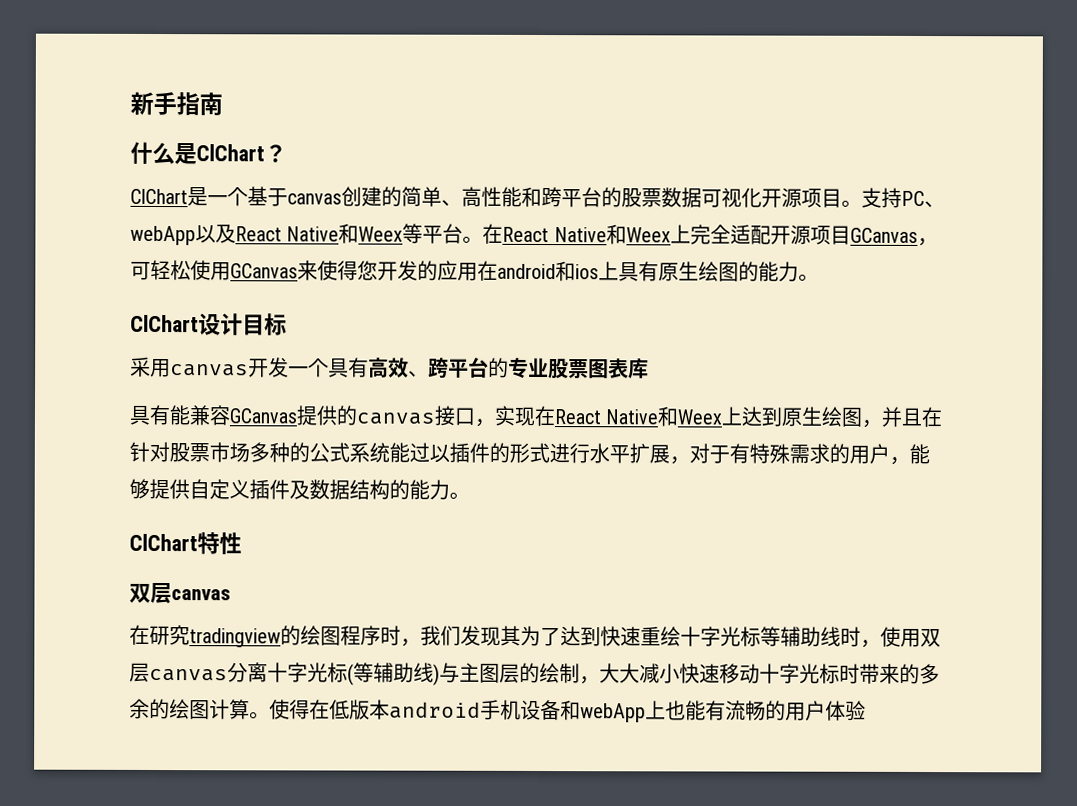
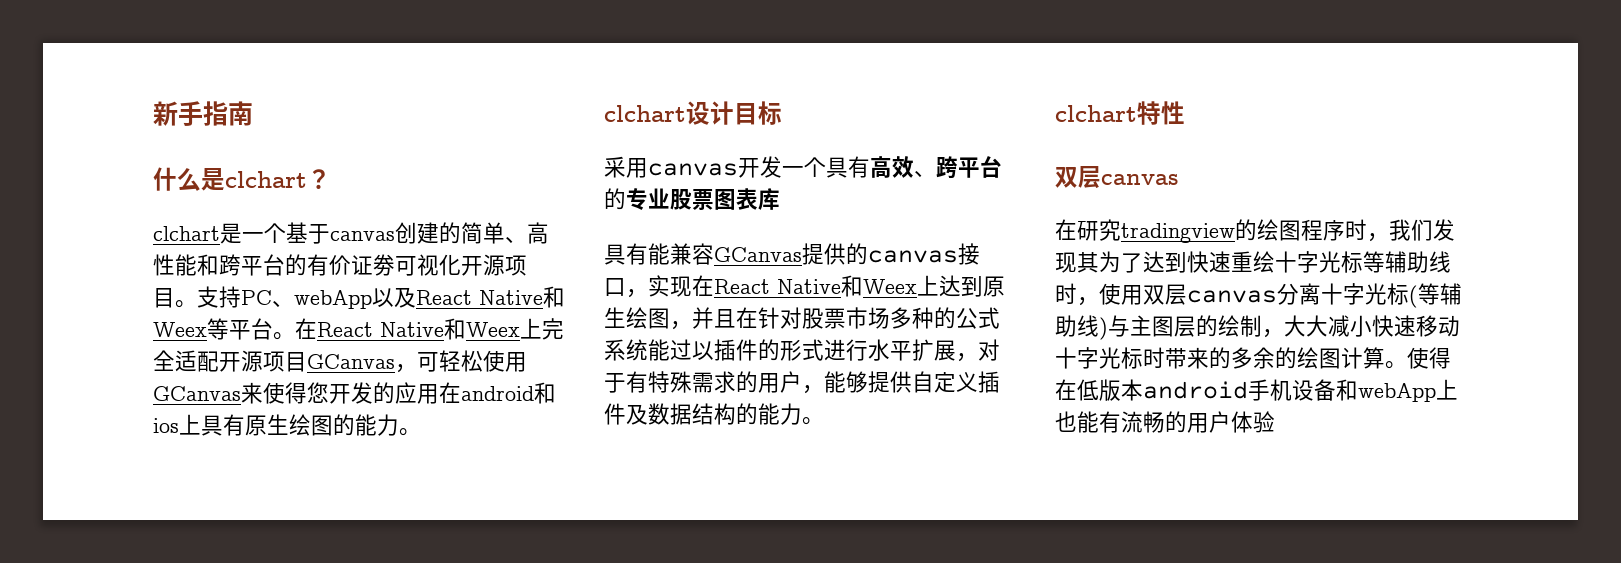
- 什么是ClChart？
+ 什么是clchart？
- ClChart是一个基于canvas创建的简单、高性能和跨平台的股票数据可视化开源项目。
+ clchart是一个基于canvas创建的简单、高性能和跨平台的有价证劵可视化开源项目。
- ClChart设计目标
+ clchart设计目标
- ClChart特性
+ clchart特性

